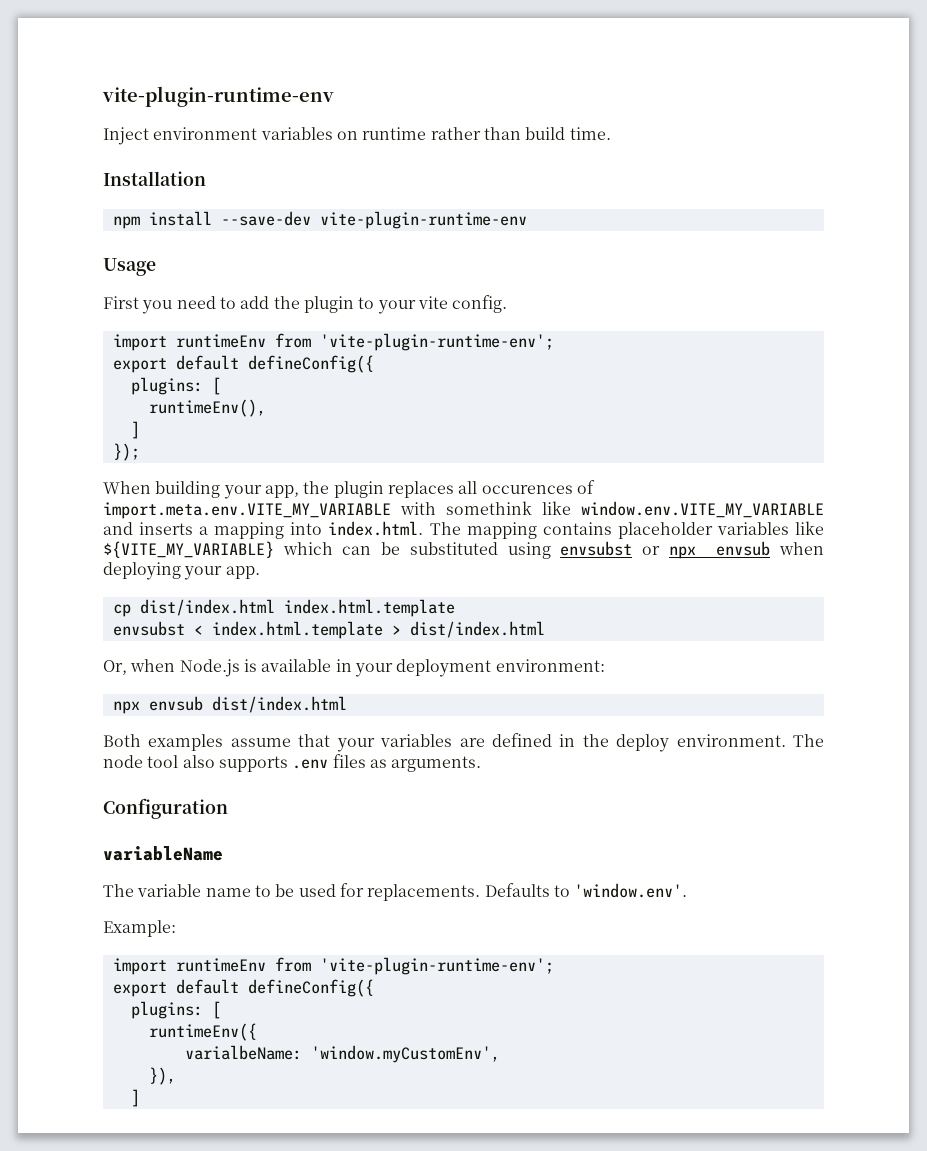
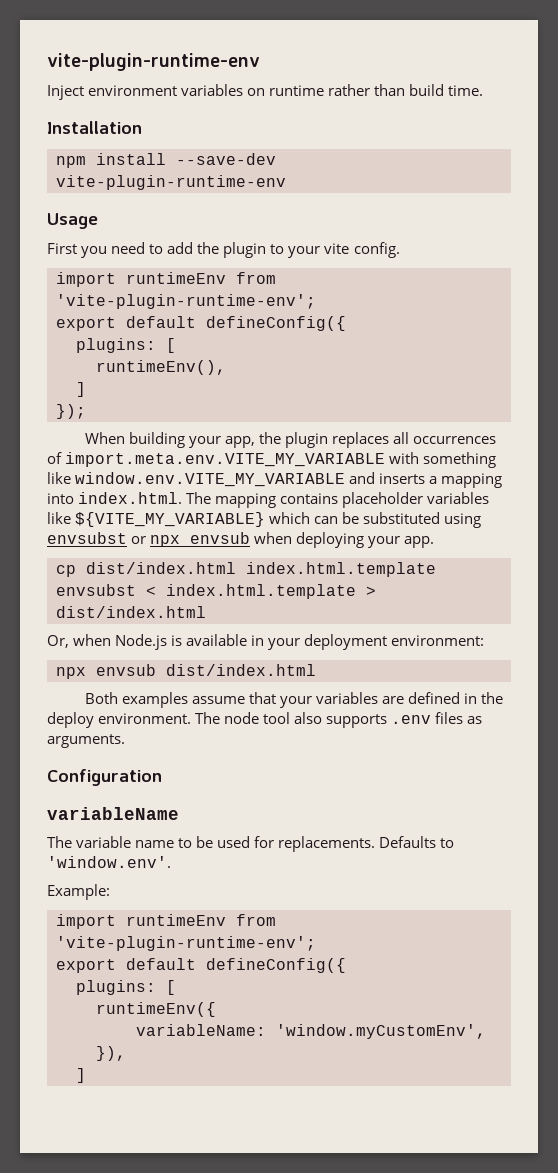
- When building your app, the plugin replaces all occurences of import.meta.env.VITE_MY_VARIABLE with somethink like window.env.VITE_MY_VARIABLE and inserts a mapping into index.html. The mapping contains placeholder variables like ${VITE_MY_VARIABLE} which can be substituted using envsubst or npx envsub when deploying your app.
+ When building your app, the plugin replaces all occurrences of import.meta.env.VITE_MY_VARIABLE with something like window.env.VITE_MY_VARIABLE and inserts a mapping into index.html. The mapping contains placeholder variables like ${VITE_MY_VARIABLE} which can be substituted using envsubst or npx envsub when deploying your app.
- varialbeName: 'window.myCustomEnv',
+ variableName: 'window.myCustomEnv',

